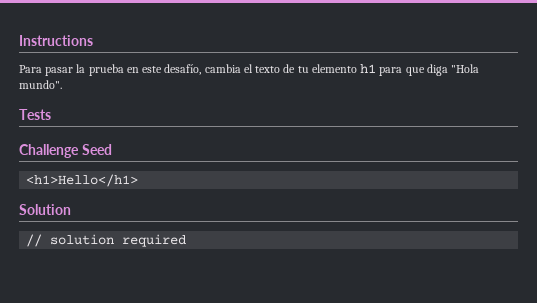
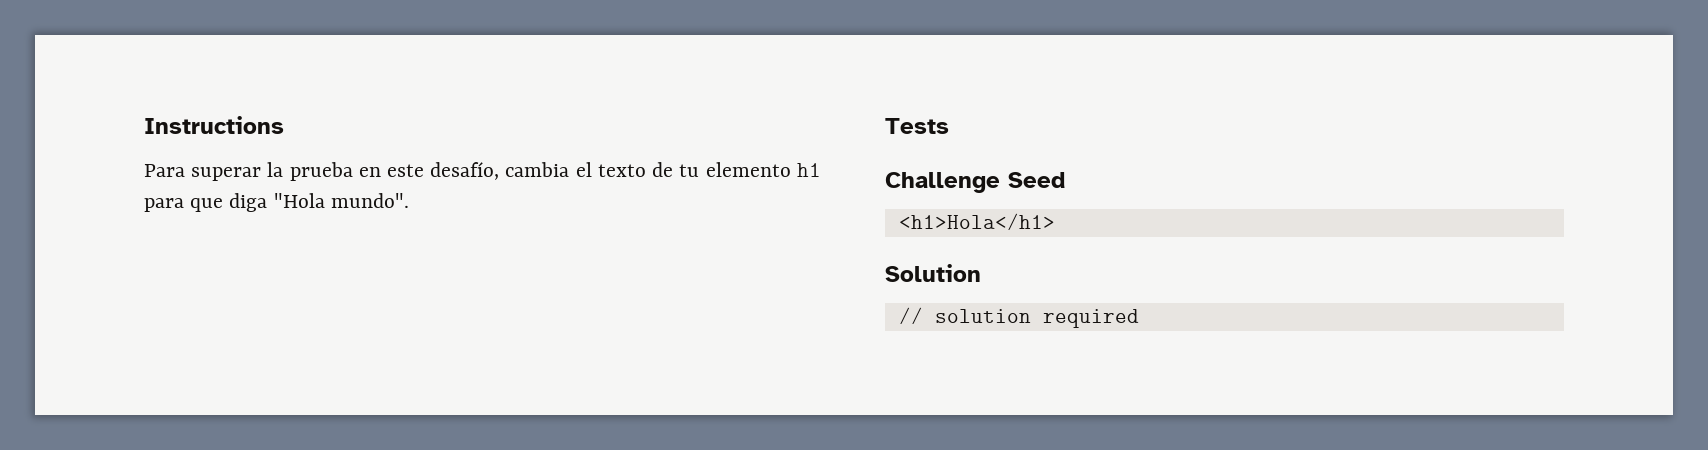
- Para pasar la prueba en este desafío, cambia el texto de tu elemento h1 para que diga "Hola mundo".
+ Para superar la prueba en este desafío, cambia el texto de tu elemento h1 para que diga "Hola mundo".
- <h1>Hello</h1>
+ <h1>Hola</h1>

